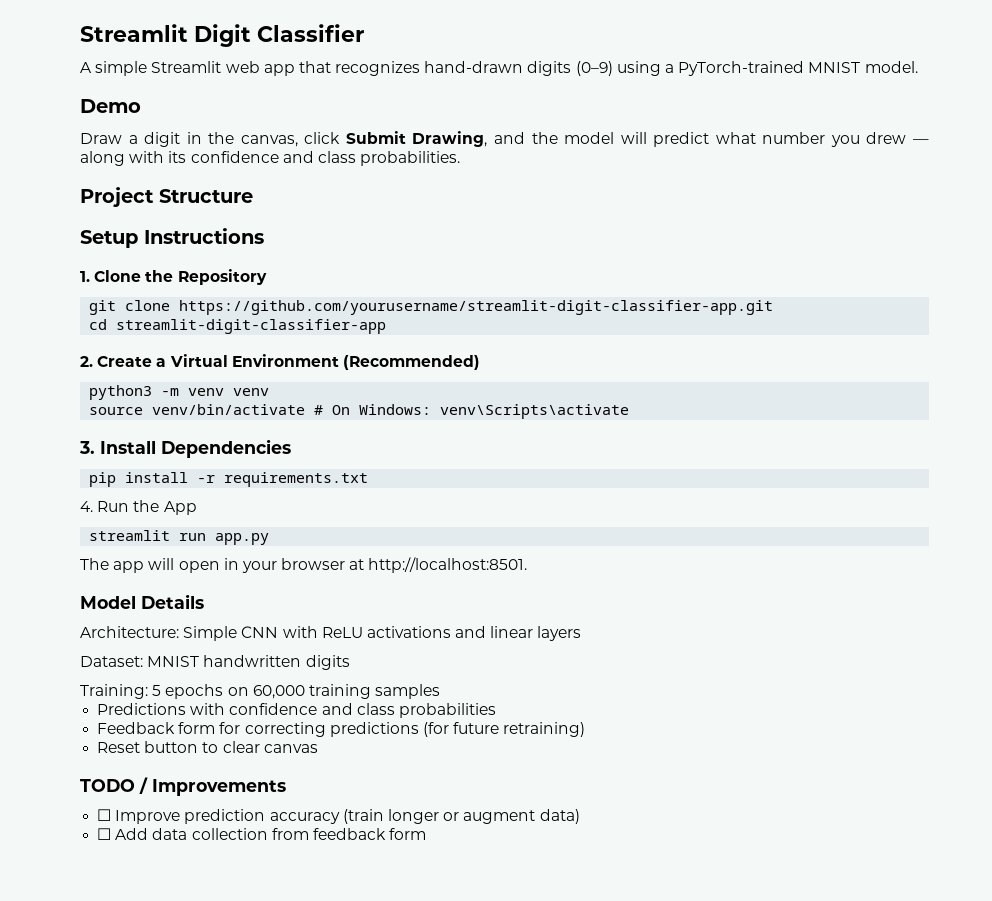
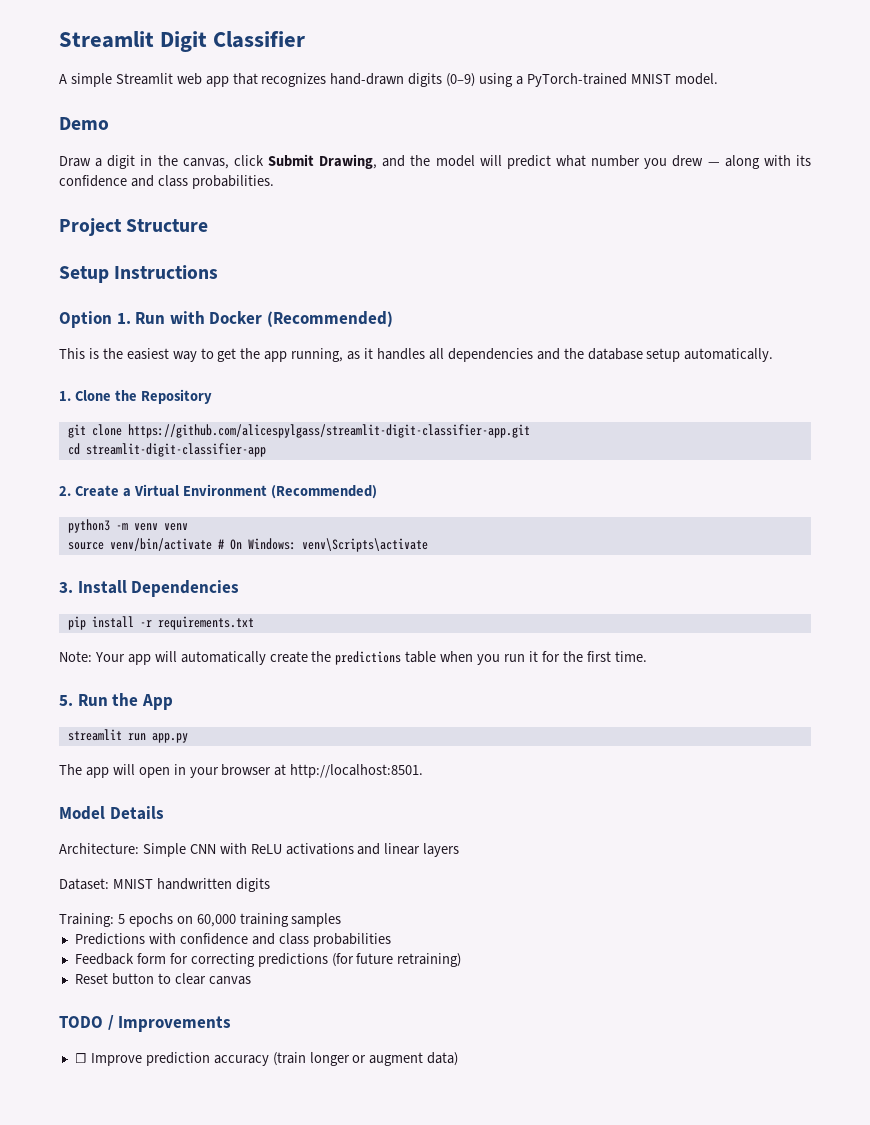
+ Option 1. Run with Docker (Recommended)
+ This is the easiest way to get the app running, as it handles all dependencies and the database setup automatically.
- git clone https://github.com/yourusername/streamlit-digit-classifier-app.git
+ git clone https://github.com/alicespylgass/streamlit-digit-classifier-app.git
- 4. Run the App
+ Note: Your app will automatically create the predictions table when you run it for the first time.
+ 5. Run the App
- ☐ Add data collection from feedback form

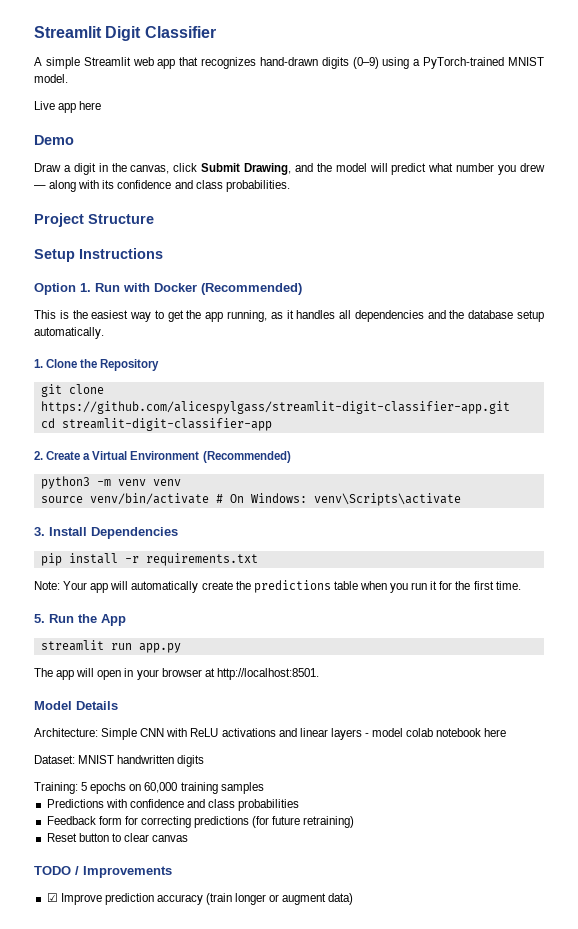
+ Live app here
- Architecture: Simple CNN with ReLU activations and linear layers
+ Architecture: Simple CNN with ReLU activations and linear layers - model colab notebook here
- ☐ Improve prediction accuracy (train longer or augment data)
+ ☑ Improve prediction accuracy (train longer or augment data)

